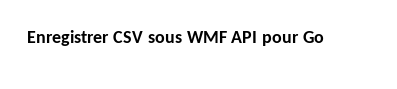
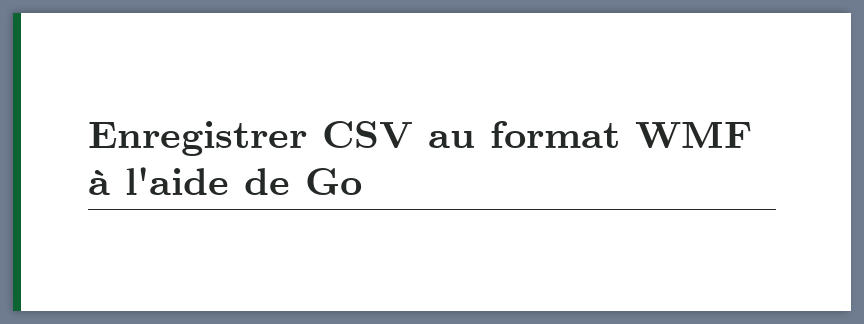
- Enregistrer CSV sous WMF API pour Go
+ Enregistrer CSV au format WMF à l'aide de Go

